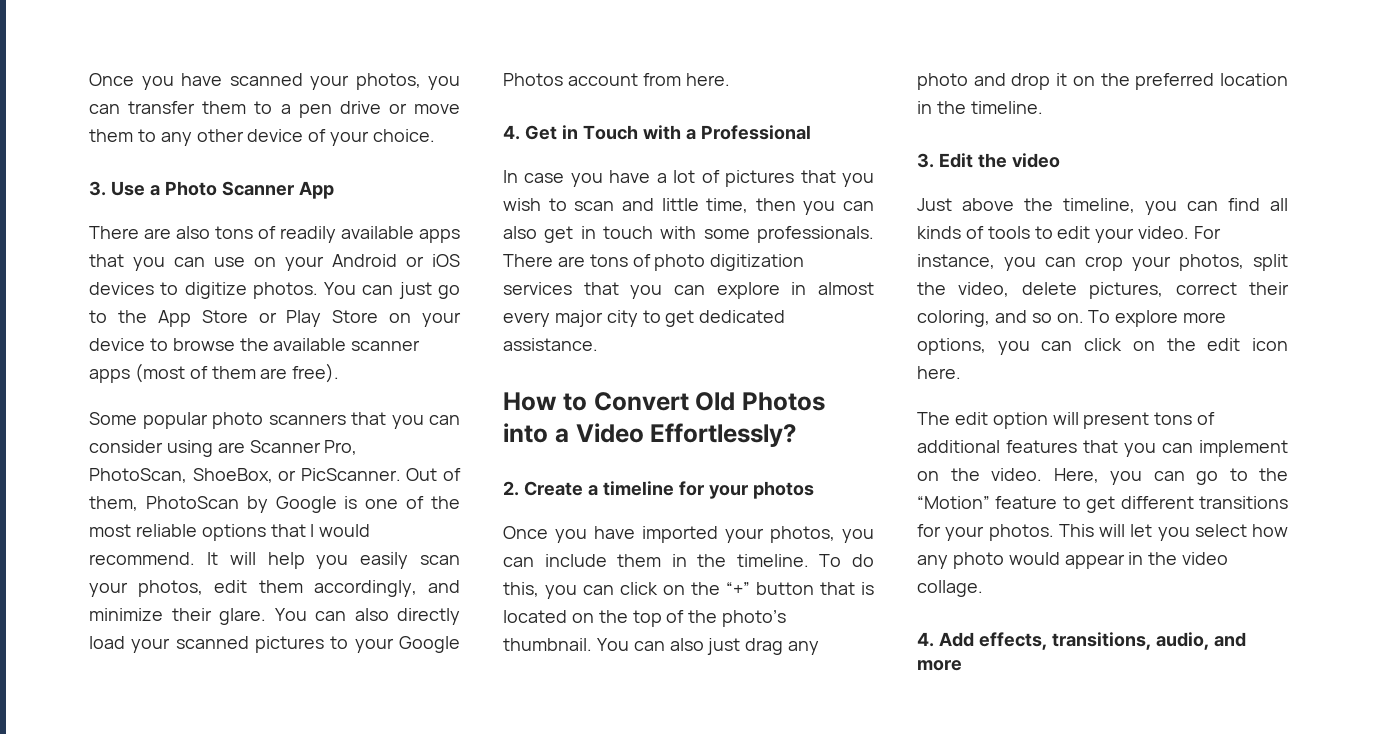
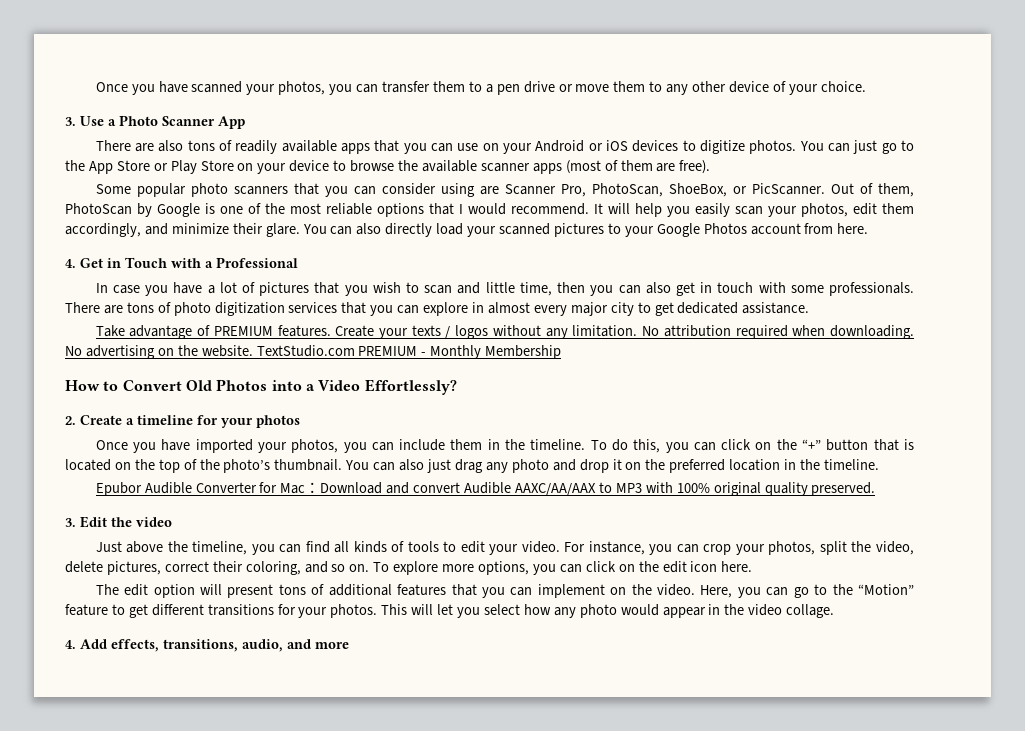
+ Take advantage of PREMIUM features. Create your texts / logos without any limitation. No attribution required when downloading. No advertising on the website. TextStudio.com PREMIUM - Monthly Membership
+ Epubor Audible Converter for Mac：Download and convert Audible AAXC/AA/AAX to MP3 with 100% original quality preserved.

